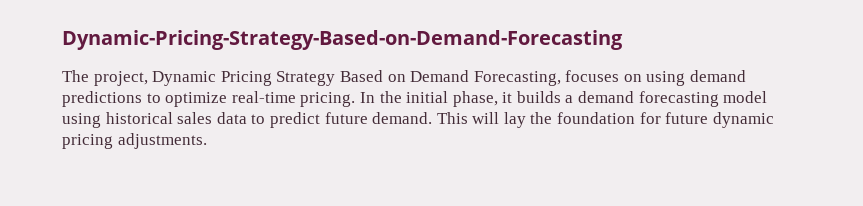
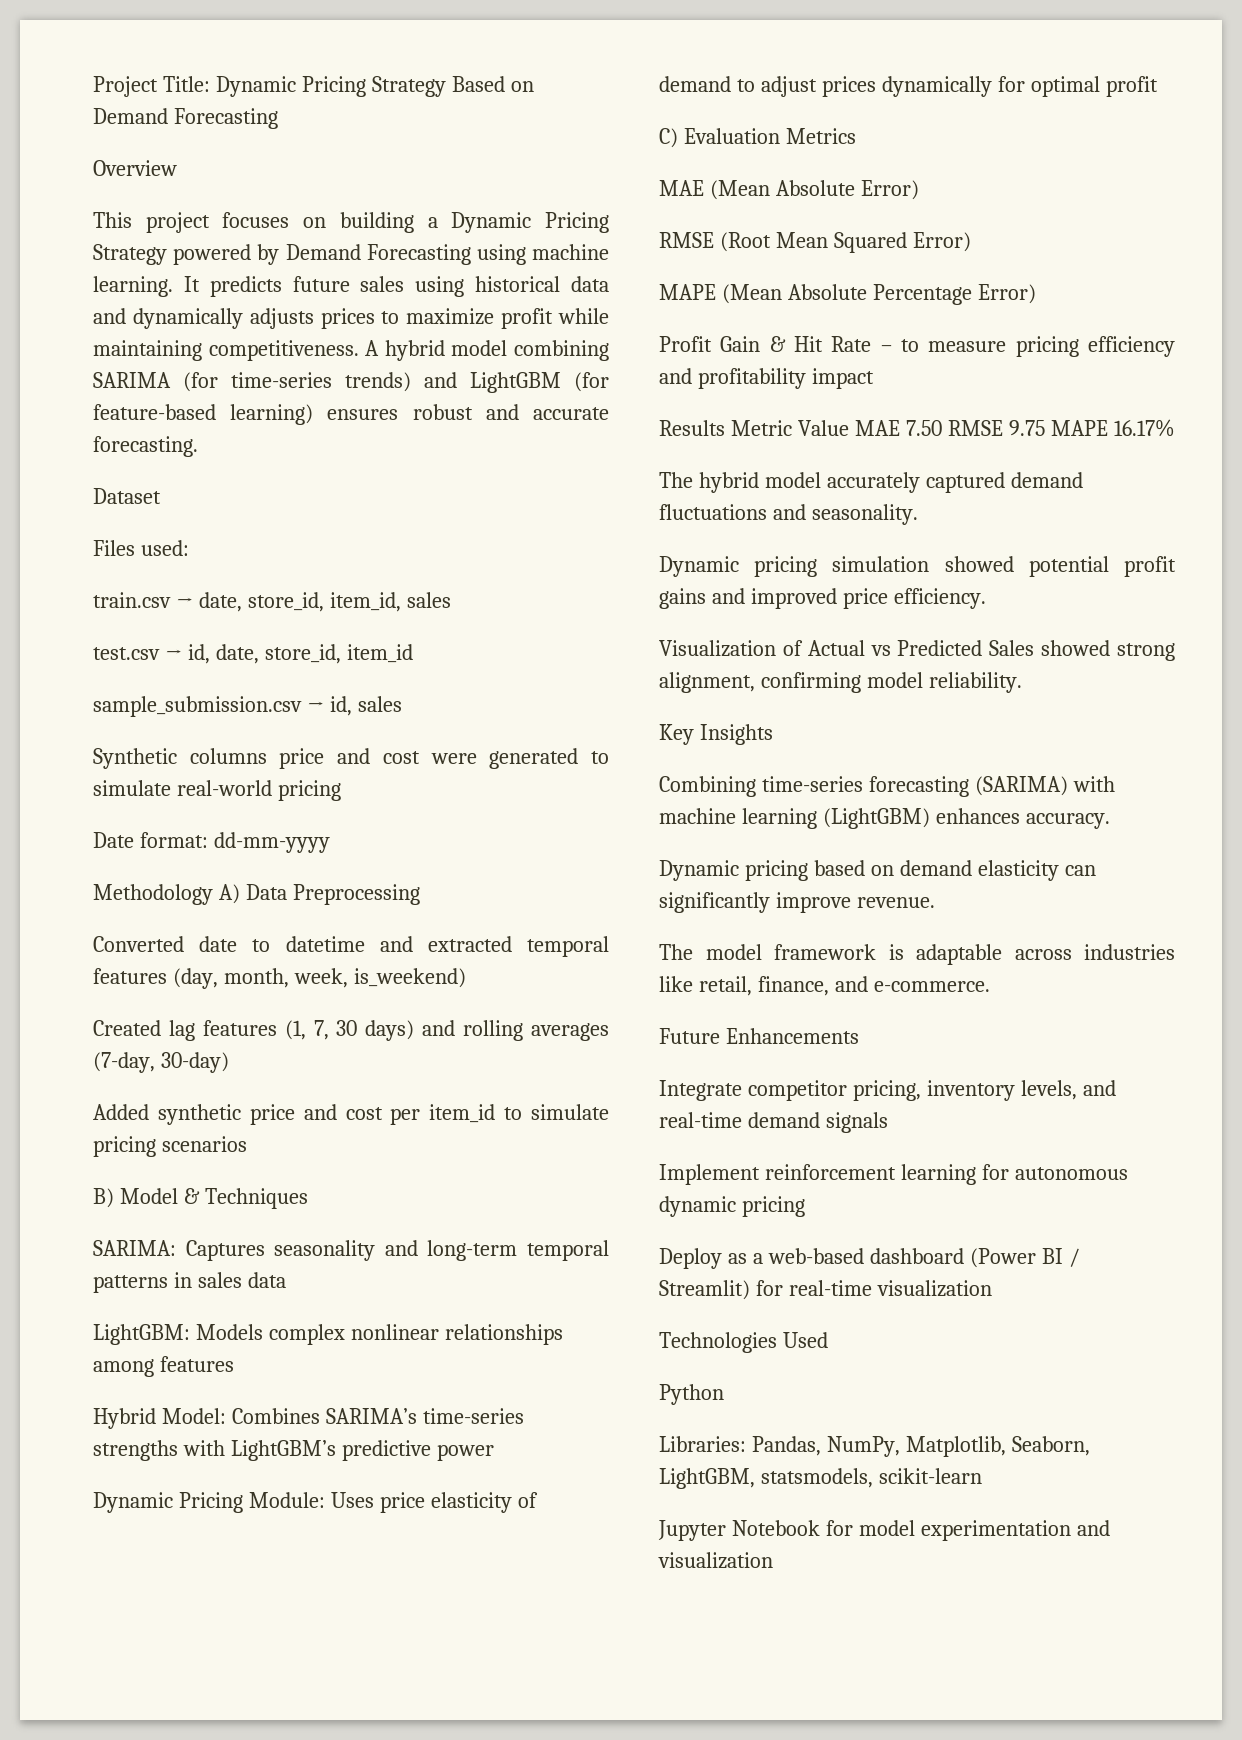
- Dynamic-Pricing-Strategy-Based-on-Demand-Forecasting
- The project, Dynamic Pricing Strategy Based on Demand Forecasting, focuses on using demand predictions to optimize real-time pricing. In the initial phase, it builds a demand forecasting model using historical sales data to predict future demand. This will lay the foundation for future dynamic pricing adjustments.
+ Project Title: Dynamic Pricing Strategy Based on Demand Forecasting
+ Overview
+ This project focuses on building a Dynamic Pricing Strategy powered by Demand Forecasting using machine learning. It predicts future sales using historical data and dynamically adjusts prices to maximize profit while maintaining competitiveness. A hybrid model combining SARIMA (for time-series trends) and LightGBM (for feature-based learning) ensures robust and accurate forecasting.
+ Dataset
+ Files used:
+ train.csv → date, store_id, item_id, sales
+ test.csv → id, date, store_id, item_id
+ sample_submission.csv → id, sales
+ Synthetic columns price and cost were generated to simulate real-world pricing
+ Date format: dd-mm-yyyy
+ Methodology A) Data Preprocessing
+ Converted date to datetime and extracted temporal features (day, month, week, is_weekend)
+ Created lag features (1, 7, 30 days) and rolling averages (7-day, 30-day)
+ Added synthetic price and cost per item_id to simulate pricing scenarios
+ B) Model & Techniques
+ SARIMA: Captures seasonality and long-term temporal patterns in sales data
+ LightGBM: Models complex nonlinear relationships among features
+ Hybrid Model: Combines SARIMA’s time-series strengths with LightGBM’s predictive power
+ Dynamic Pricing Module: Uses price elasticity of demand to adjust prices dynamically for optimal profit
+ C) Evaluation Metrics
+ MAE (Mean Absolute Error)
+ RMSE (Root Mean Squared Error)
+ MAPE (Mean Absolute Percentage Error)
+ Profit Gain & Hit Rate – to measure pricing efficiency and profitability impact
+ Results Metric Value MAE 7.50 RMSE 9.75 MAPE 16.17%
+ The hybrid model accurately captured demand fluctuations and seasonality.
+ Dynamic pricing simulation showed potential profit gains and improved price efficiency.
+ Visualization of Actual vs Predicted Sales showed strong alignment, confirming model reliability.
+ Key Insights
+ Combining time-series forecasting (SARIMA) with machine learning (LightGBM) enhances accuracy.
+ Dynamic pricing based on demand elasticity can significantly improve revenue.
+ The model framework is adaptable across industries like retail, finance, and e-commerce.
+ Future Enhancements
+ Integrate competitor pricing, inventory levels, and real-time demand signals
+ Implement reinforcement learning for autonomous dynamic pricing
+ Deploy as a web-based dashboard (Power BI / Streamlit) for real-time visualization
+ Technologies Used
+ Python
+ Libraries: Pandas, NumPy, Matplotlib, Seaborn, LightGBM, statsmodels, scikit-learn
+ Jupyter Notebook for model experimentation and visualization

